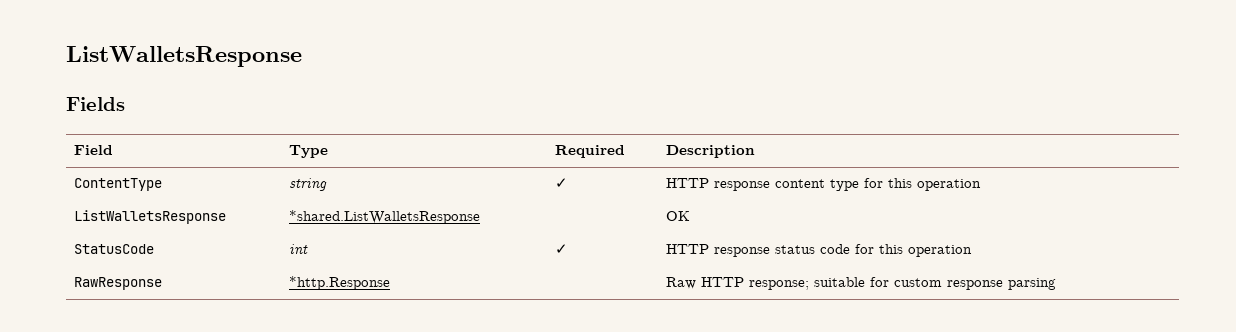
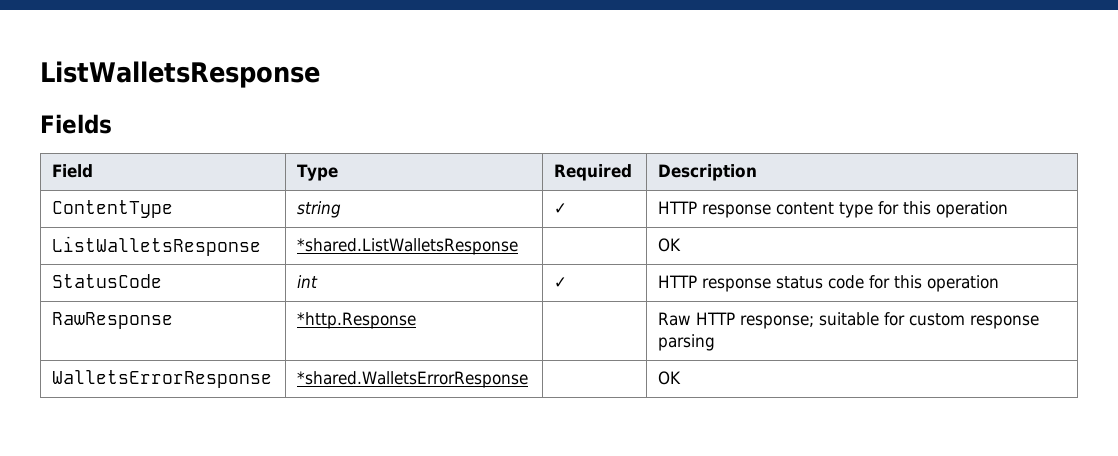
+ WalletsErrorResponse | *shared.WalletsErrorResponse | | OK

